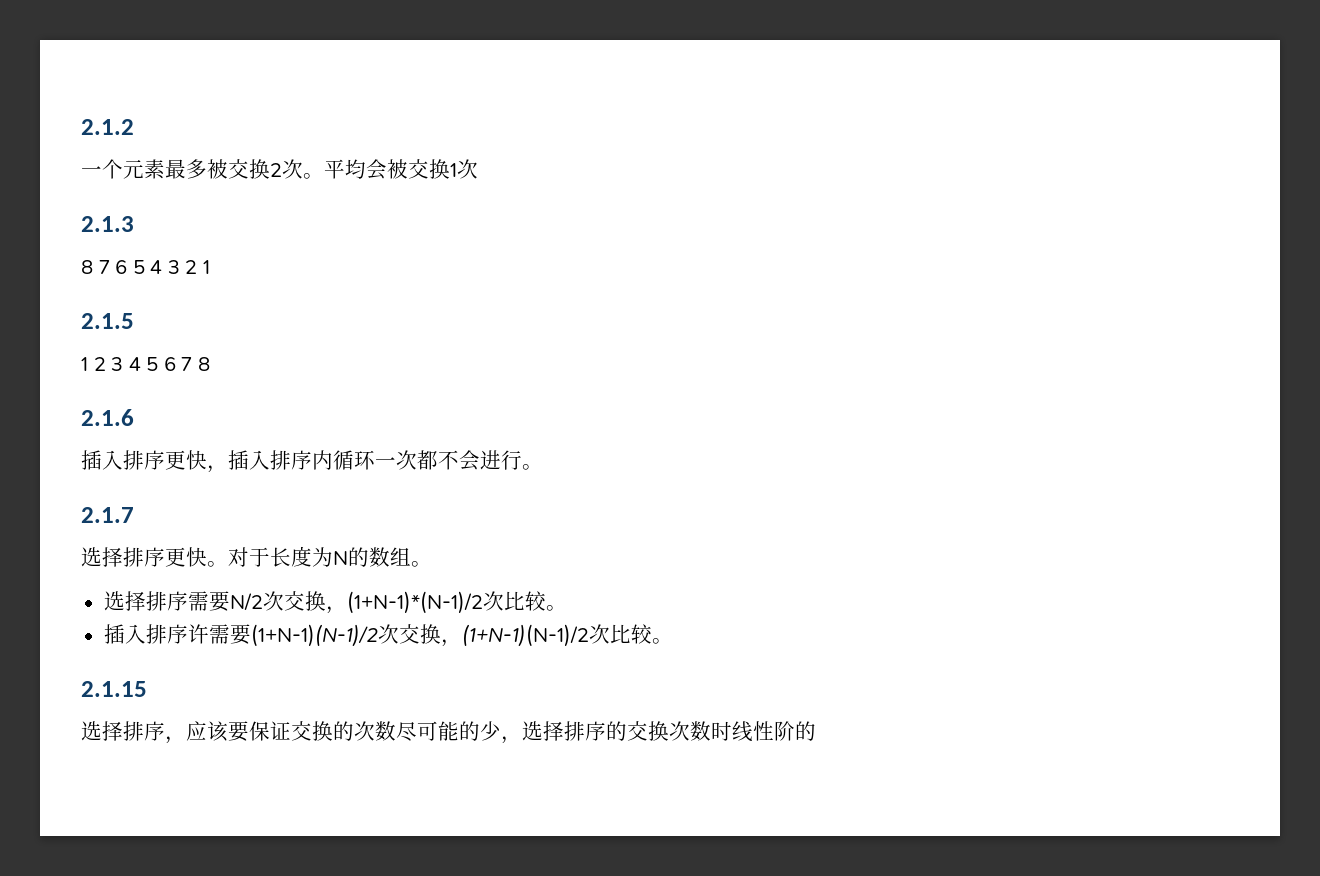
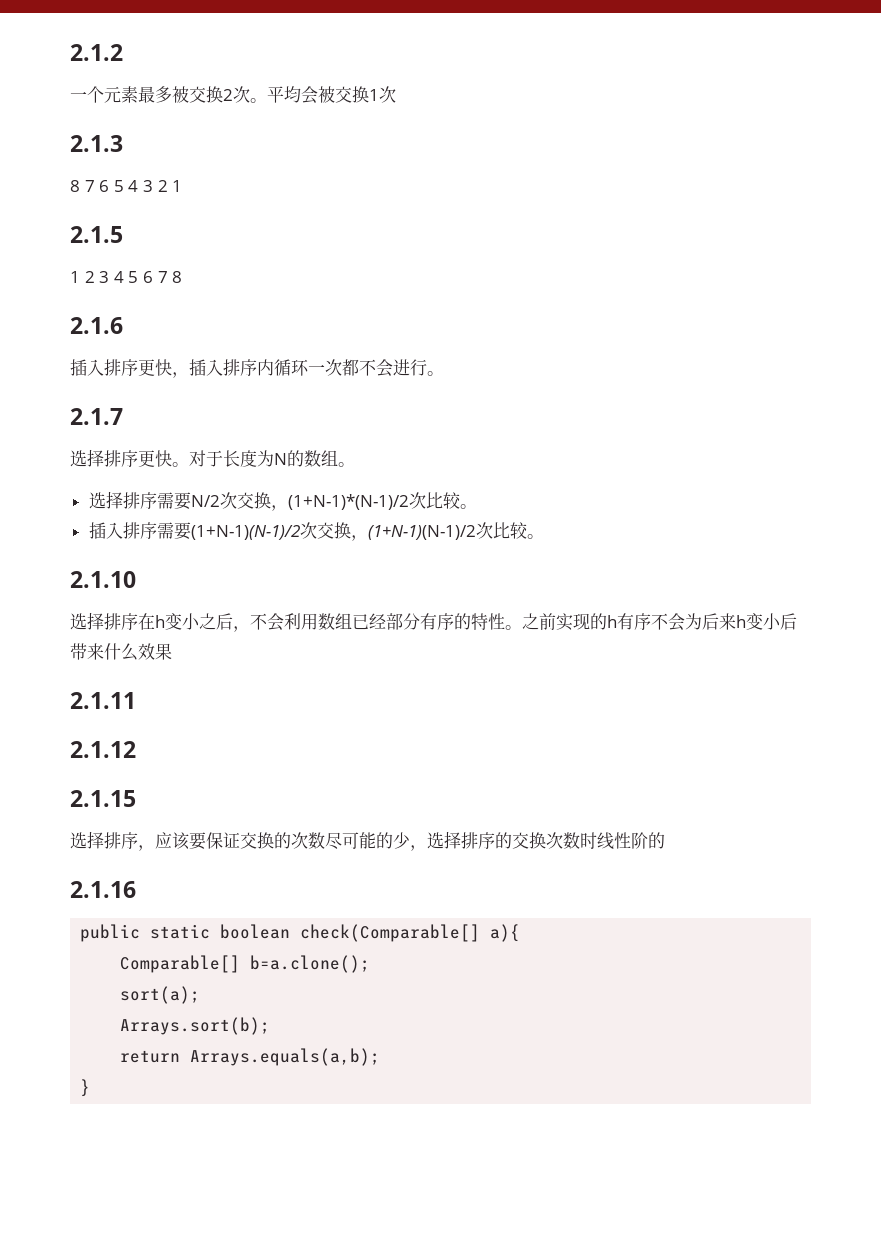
- 插入排序许需要(1+N-1)(N-1)/2次交换，(1+N-1)(N-1)/2次比较。
+ 插入排序需要(1+N-1)(N-1)/2次交换，(1+N-1)(N-1)/2次比较。
+ 2.1.10
+ 选择排序在h变小之后，不会利用数组已经部分有序的特性。之前实现的h有序不会为后来h变小后带来什么效果
+ 2.1.11
+ 2.1.12
+ 2.1.16
+ public static boolean check(Comparable[] a){
+ Comparable[] b=a.clone();
+ sort(a);
+ Arrays.sort(b);
+ return Arrays.equals(a,b);
+ }

